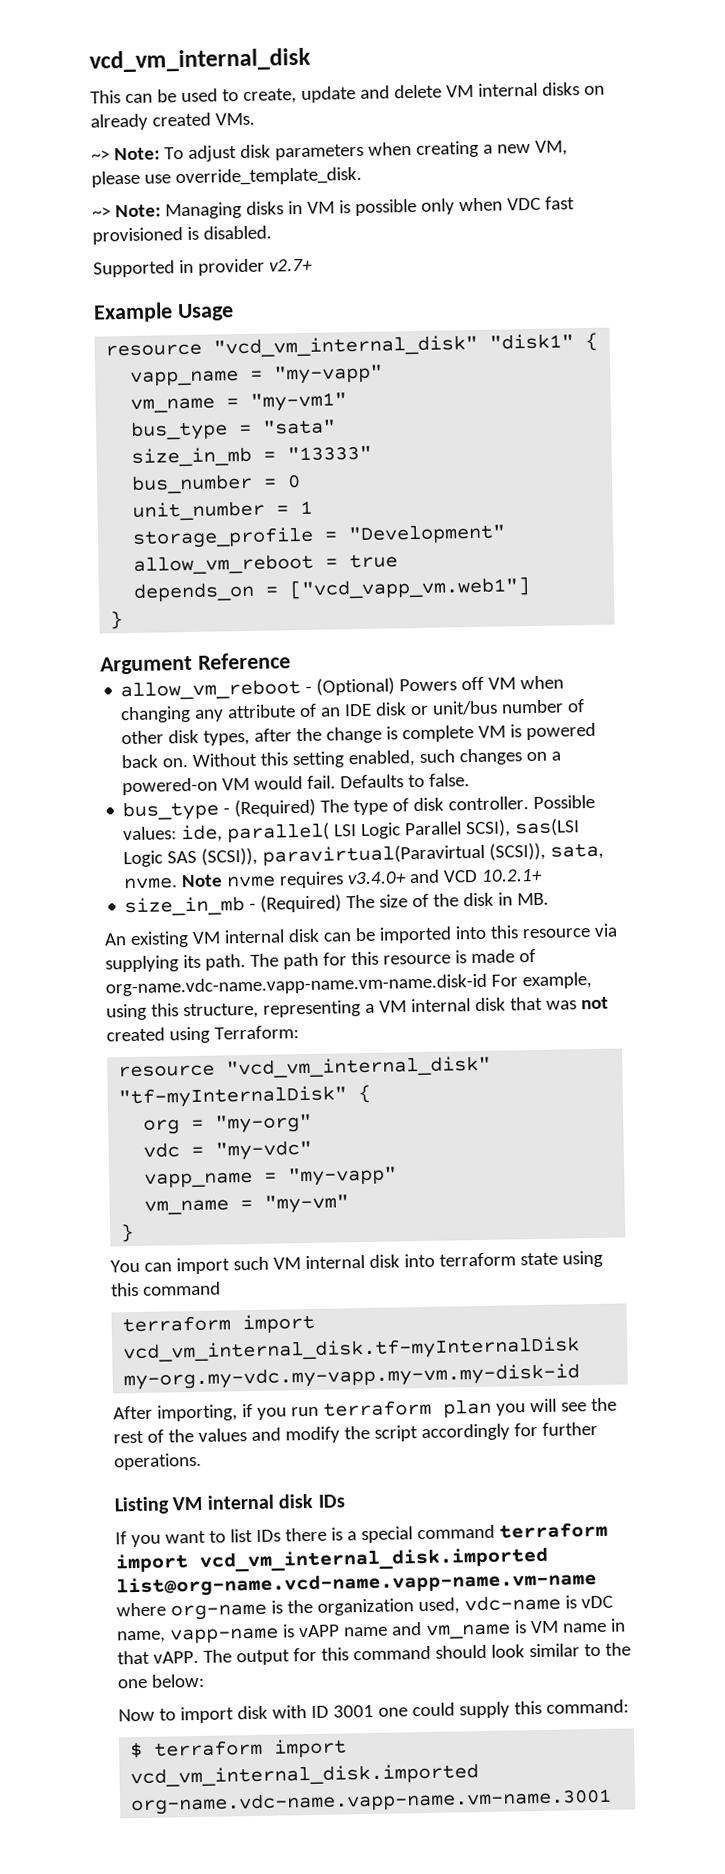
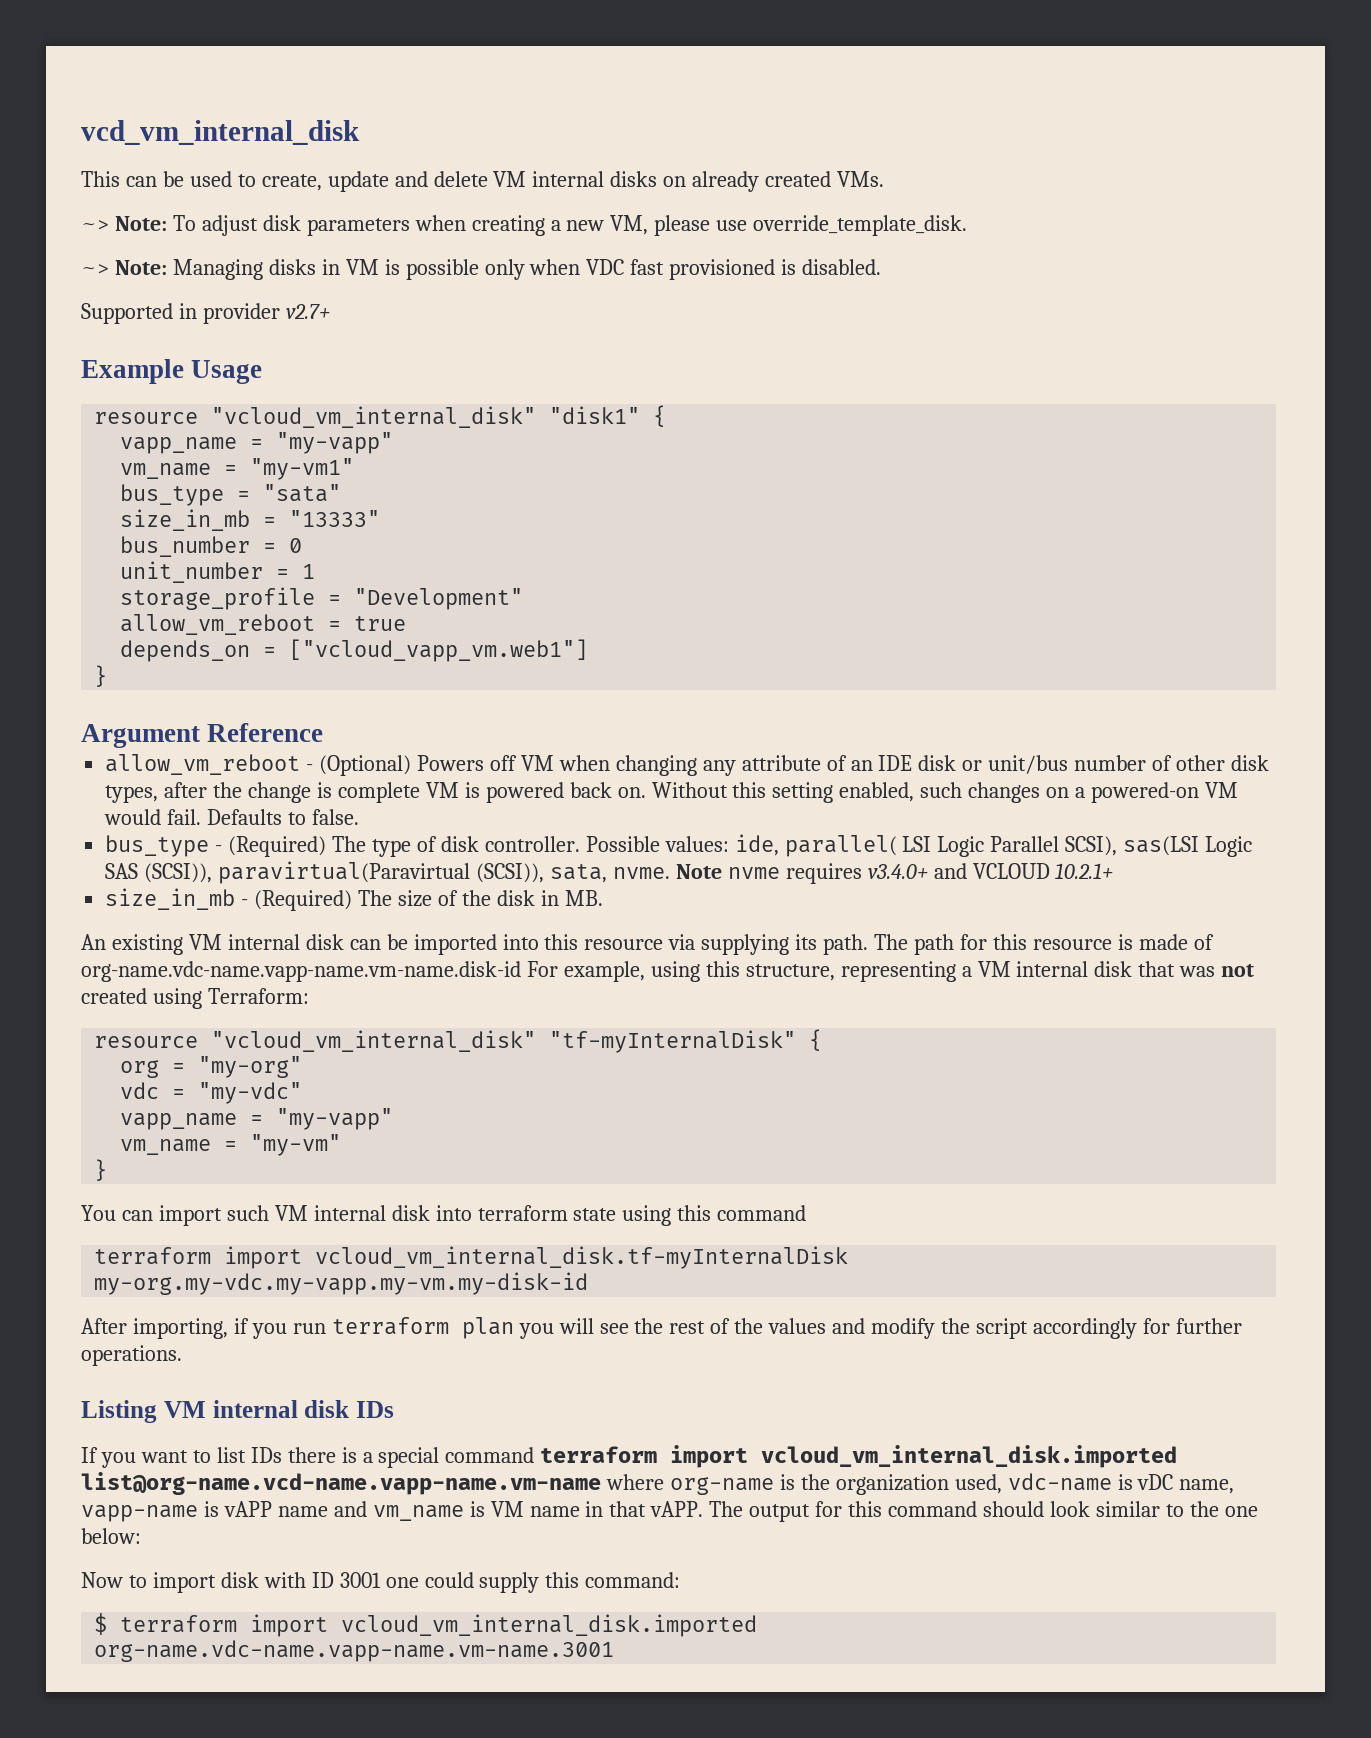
- resource "vcd_vm_internal_disk" "disk1" {
+ resource "vcloud_vm_internal_disk" "disk1" {
- depends_on = ["vcd_vapp_vm.web1"]
+ depends_on = ["vcloud_vapp_vm.web1"]
- Note nvme requires v3.4.0+ and VCD 10.2.1+
+ Note nvme requires v3.4.0+ and VCLOUD 10.2.1+
- resource "vcd_vm_internal_disk" "tf-myInternalDisk" {
+ resource "vcloud_vm_internal_disk" "tf-myInternalDisk" {
- terraform import vcd_vm_internal_disk.tf-myInternalDisk my-org.my-vdc.my-vapp.my-vm.my-disk-id
+ terraform import vcloud_vm_internal_disk.tf-myInternalDisk my-org.my-vdc.my-vapp.my-vm.my-disk-id
- If you want to list IDs there is a special command terraform import vcd_vm_internal_disk.imported list@org-name.vcd-name.vapp-name.vm-name where org-name is the organization used, vdc-name is vDC name, vapp-name is vAPP name and vm_name is VM name in that vAPP.
+ If you want to list IDs there is a special command terraform import vcloud_vm_internal_disk.imported list@org-name.vcd-name.vapp-name.vm-name where org-name is the organization used, vdc-name is vDC name, vapp-name is vAPP name and vm_name is VM name in that vAPP.
- $ terraform import vcd_vm_internal_disk.imported org-name.vdc-name.vapp-name.vm-name.3001
+ $ terraform import vcloud_vm_internal_disk.imported org-name.vdc-name.vapp-name.vm-name.3001

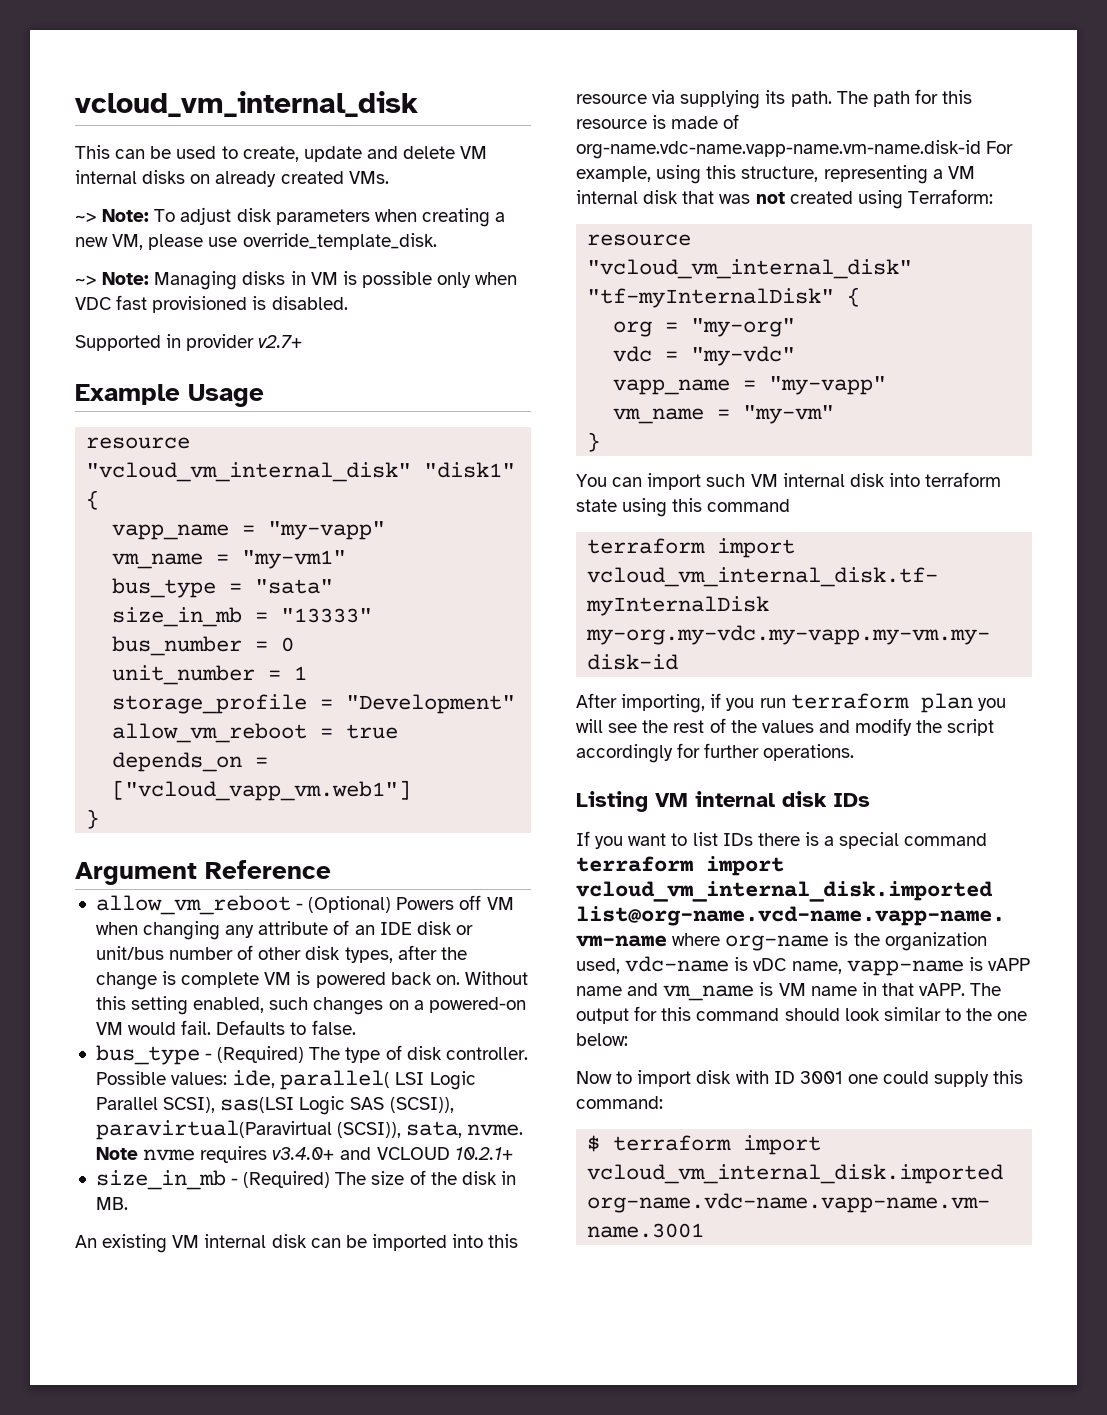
- vcd_vm_internal_disk
+ vcloud_vm_internal_disk

